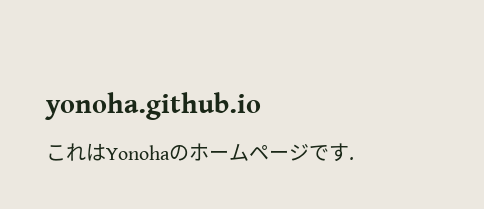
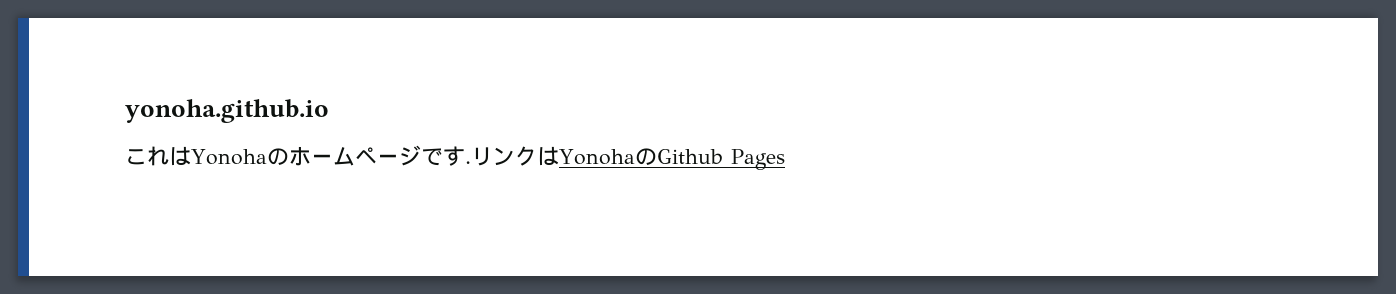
+ リンクはYonohaのGithub Pages

